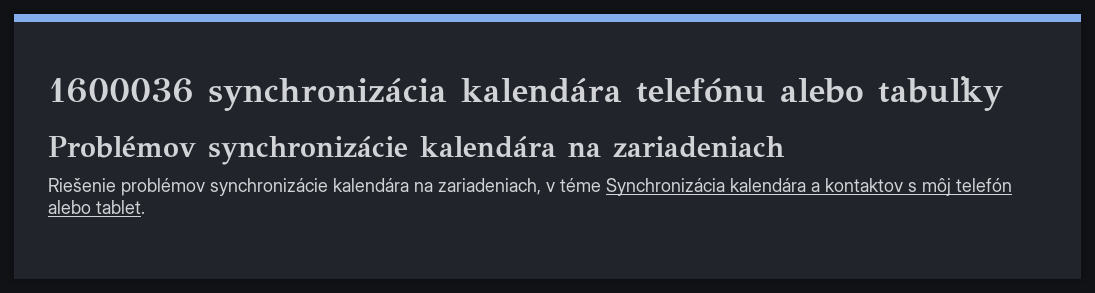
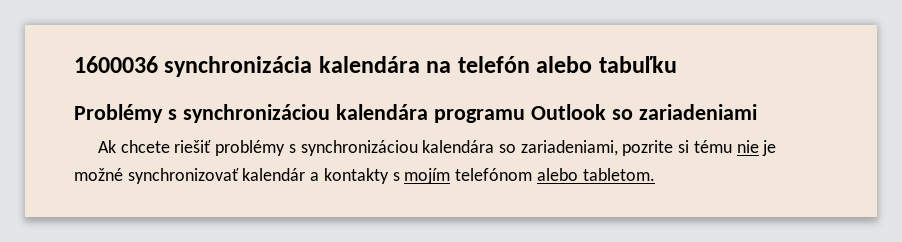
- 1600036 synchronizácia kalendára telefónu alebo tabuľky
- Problémov synchronizácie kalendára na zariadeniach
- Riešenie problémov synchronizácie kalendára na zariadeniach, v téme Synchronizácia kalendára a kontaktov s môj telefón alebo tablet.
+ 1600036 synchronizácia kalendára na telefón alebo tabuľku
+ Problémy s synchronizáciou kalendára programu Outlook so zariadeniami
+ Ak chcete riešiť problémy s synchronizáciou kalendára so zariadeniami, pozrite si tému nie je možné synchronizovať kalendár a kontakty s mojím telefónom alebo tabletom.

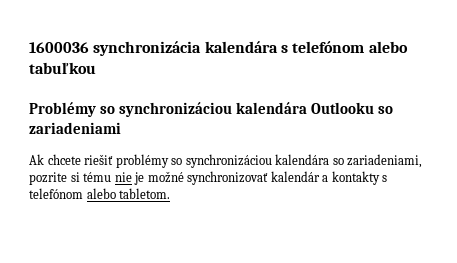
- 1600036 synchronizácia kalendára na telefón alebo tabuľku
+ 1600036 synchronizácia kalendára s telefónom alebo tabuľkou
- Problémy s synchronizáciou kalendára programu Outlook so zariadeniami
+ Problémy so synchronizáciou kalendára Outlooku so zariadeniami
- Ak chcete riešiť problémy s synchronizáciou kalendára so zariadeniami, pozrite si tému nie je možné synchronizovať kalendár a kontakty s mojím telefónom alebo tabletom.
+ Ak chcete riešiť problémy so synchronizáciou kalendára so zariadeniami, pozrite si tému nie je možné synchronizovať kalendár a kontakty s telefónom alebo tabletom.

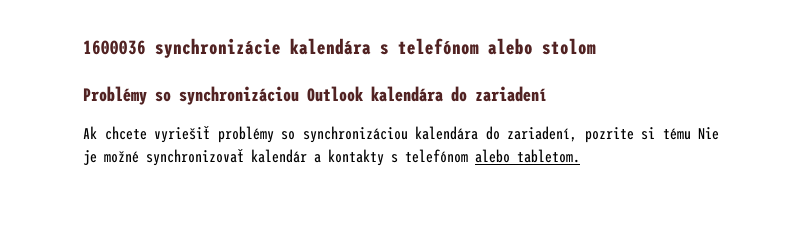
- 1600036 synchronizácia kalendára s telefónom alebo tabuľkou
+ 1600036 synchronizácie kalendára s telefónom alebo stolom
- Problémy so synchronizáciou kalendára Outlooku so zariadeniami
+ Problémy so synchronizáciou Outlook kalendára do zariadení
- Ak chcete riešiť problémy so synchronizáciou kalendára so zariadeniami, pozrite si tému nie je možné synchronizovať kalendár a kontakty s telefónom alebo tabletom.
+ Ak chcete vyriešiť problémy so synchronizáciou kalendára do zariadení, pozrite si tému Nie je možné synchronizovať kalendár a kontakty s telefónom alebo tabletom.

